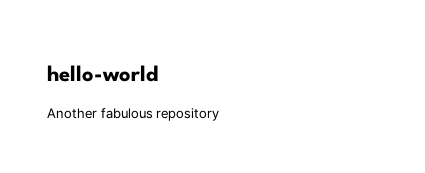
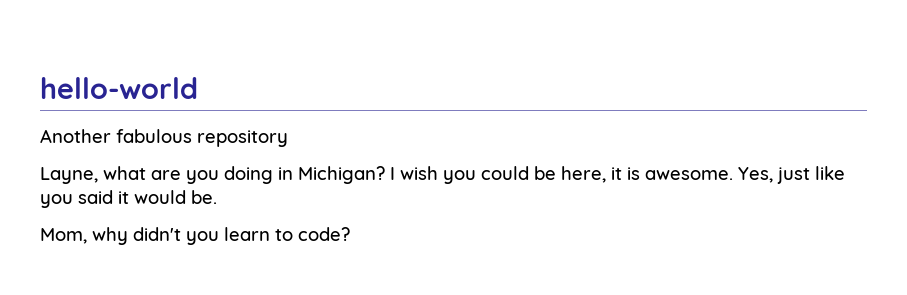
+ Layne, what are you doing in Michigan? I wish you could be here, it is awesome. Yes, just like you said it would be.
+ Mom, why didn't you learn to code?

